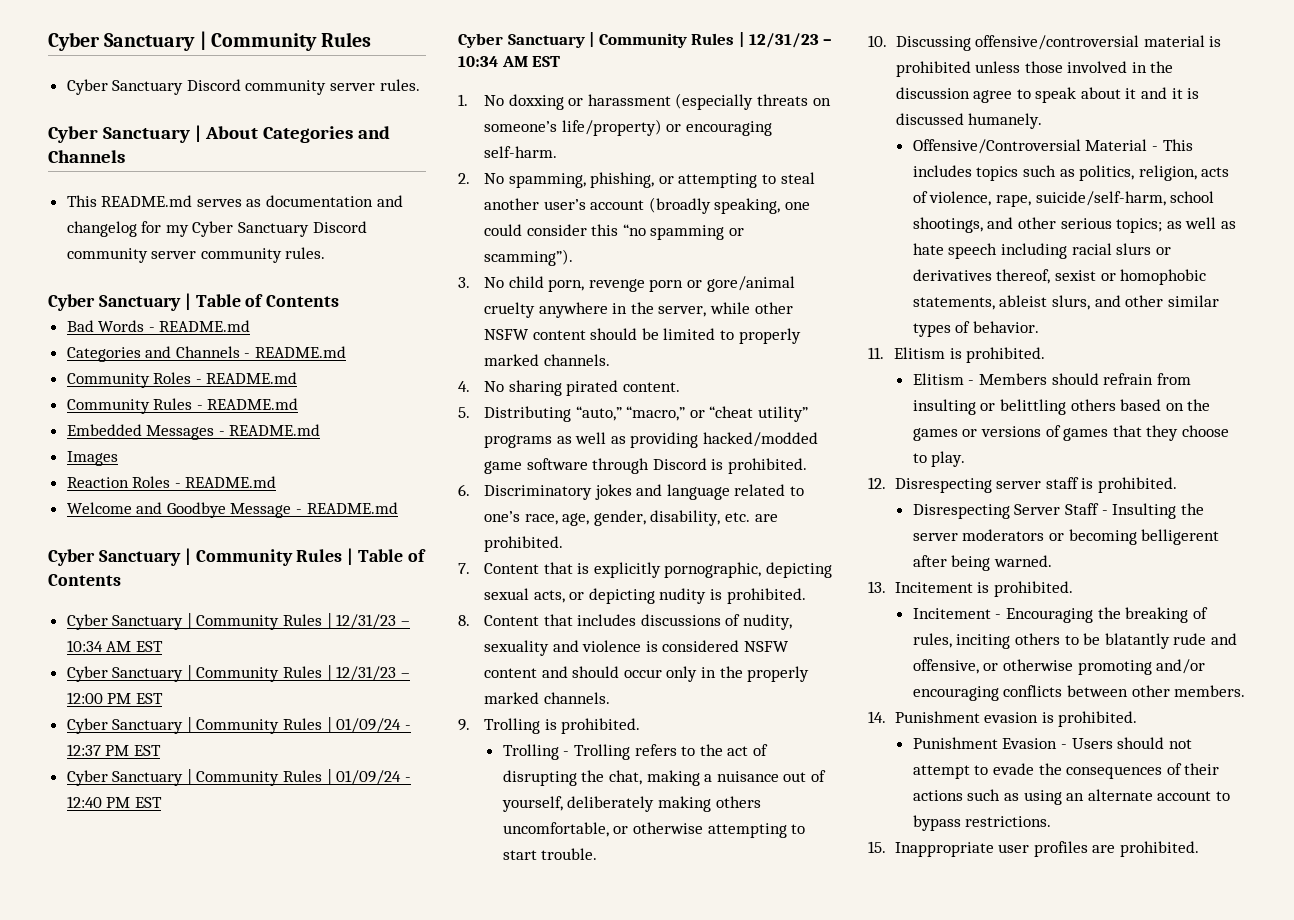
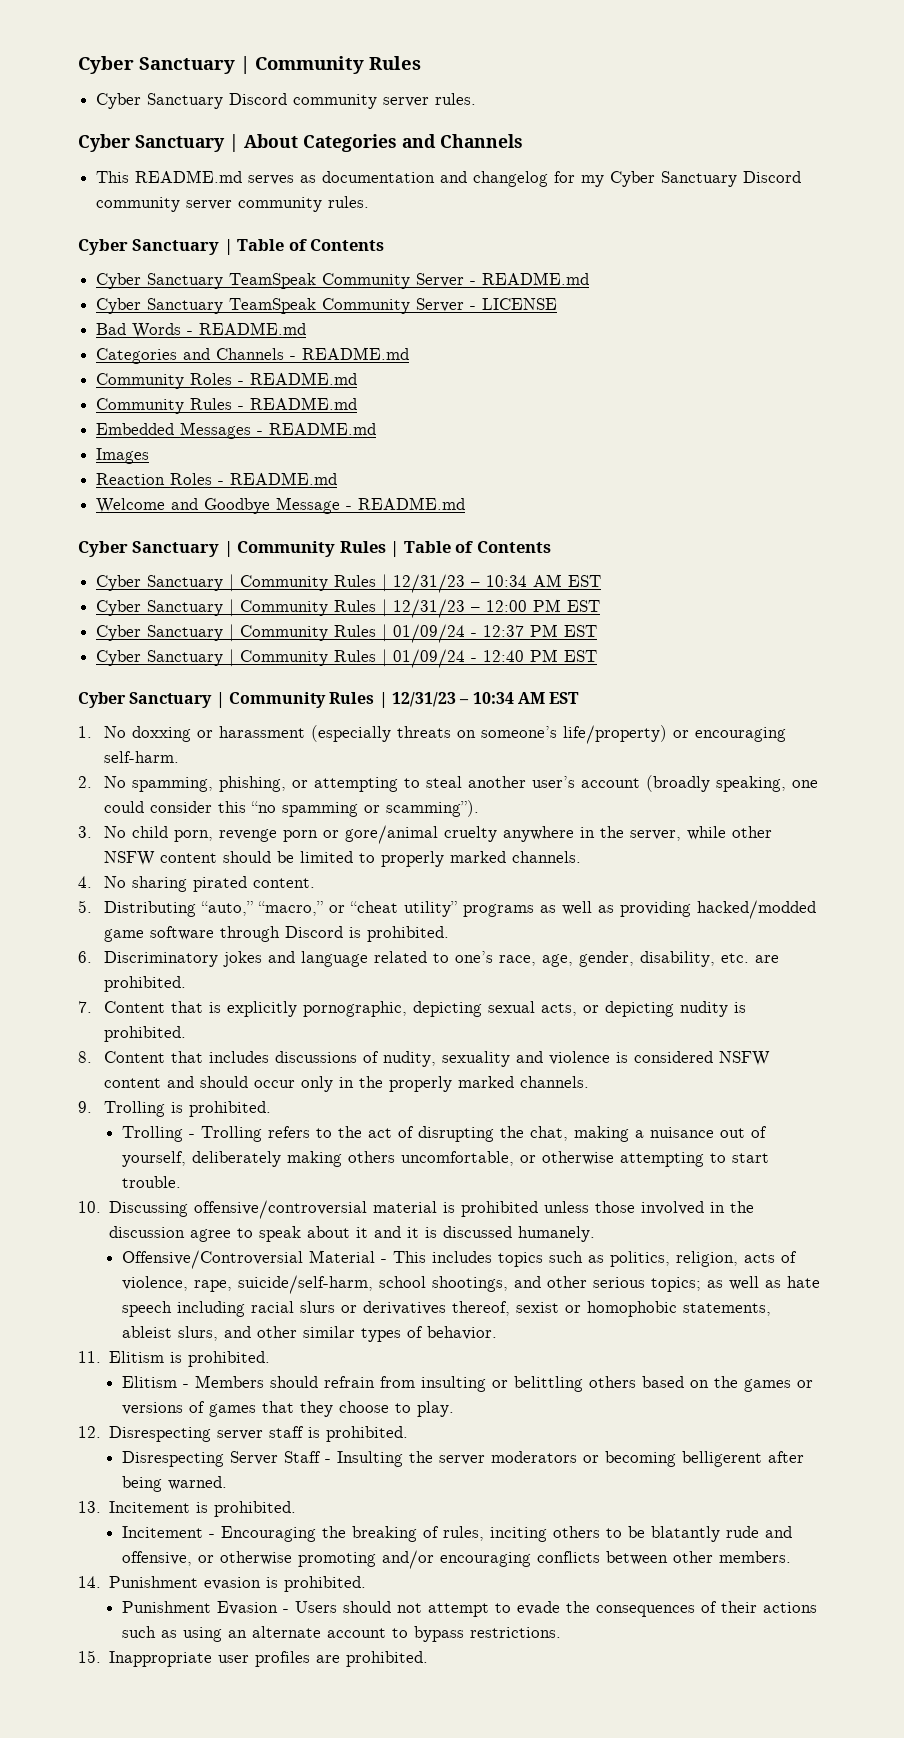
+ Cyber Sanctuary TeamSpeak Community Server - README.md
+ Cyber Sanctuary TeamSpeak Community Server - LICENSE

